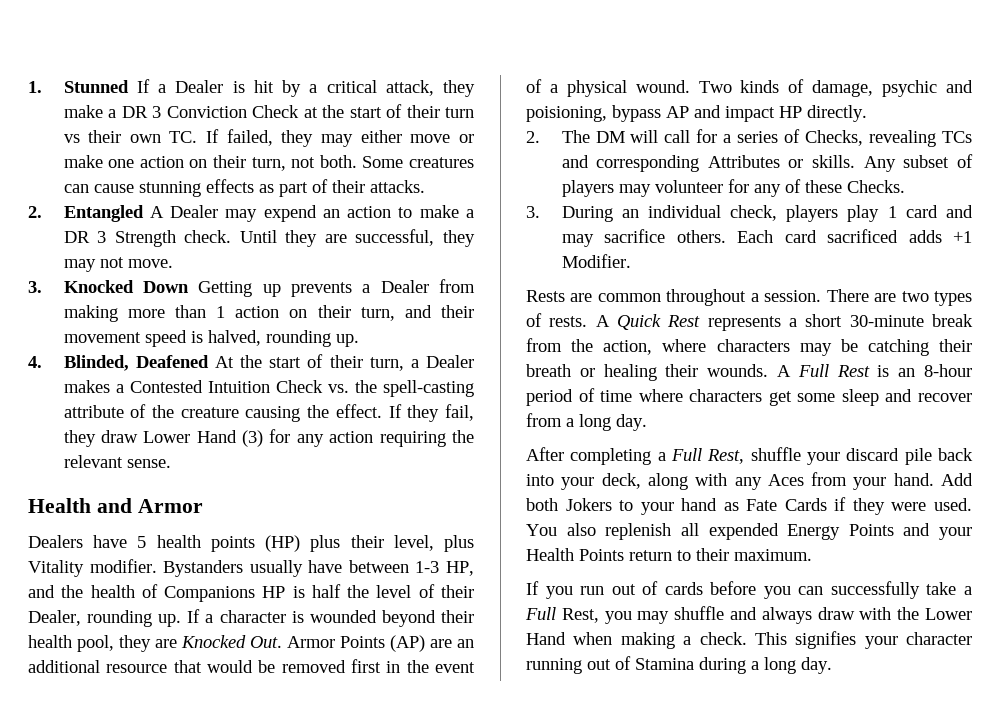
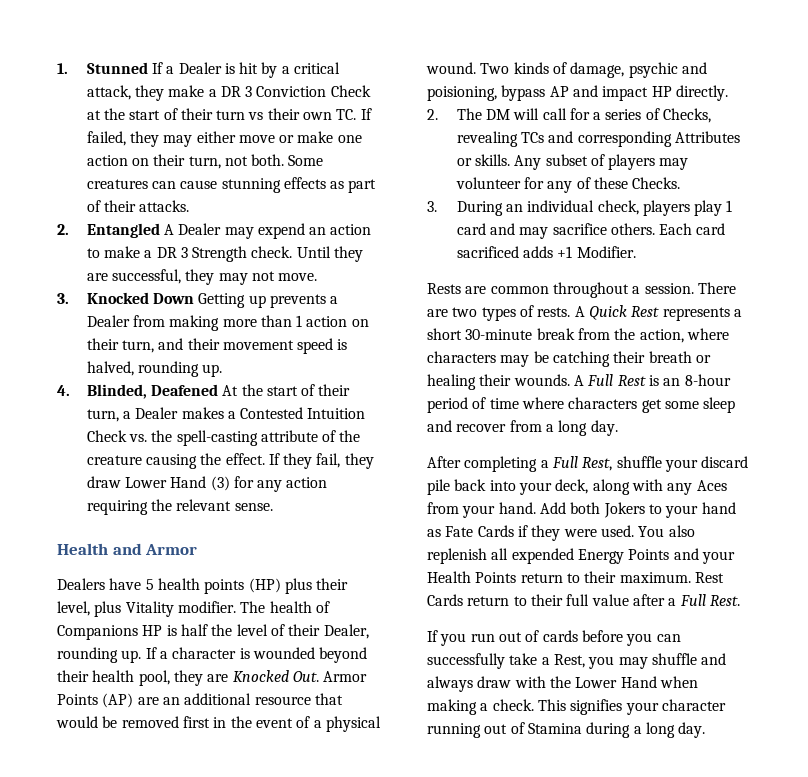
- Bystanders usually have between 1-3 HP, and the health of Companions HP is half the level of their Dealer, rounding up.
+ The health of Companions HP is half the level of their Dealer, rounding up.
+ Rest Cards return to their full value after a Full Rest.
- If you run out of cards before you can successfully take a Full Rest, you may shuffle and always draw with the Lower Hand when making a check.
+ If you run out of cards before you can successfully take a Rest, you may shuffle and always draw with the Lower Hand when making a check.

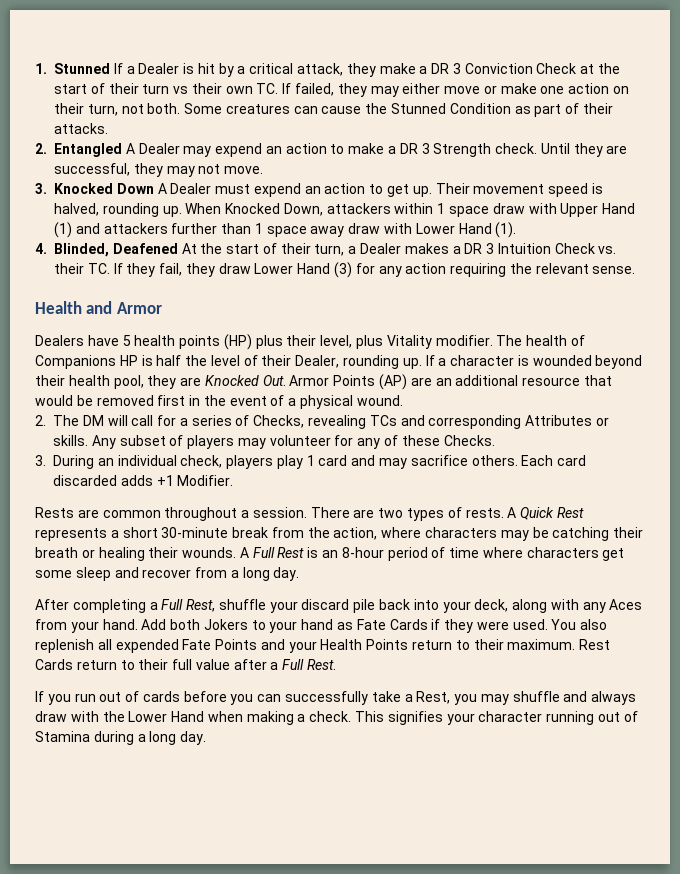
- Some creatures can cause stunning effects as part of their attacks.
+ Some creatures can cause the Stunned Condition as part of their attacks.
- 3. Knocked Down Getting up prevents a Dealer from making more than 1 action on their turn, and their movement speed is halved, rounding up.
+ 3. Knocked Down A Dealer must expend an action to get up. Their movement speed is halved, rounding up. When Knocked Down, attackers within 1 space draw with Upper Hand (1) and attackers further than 1 space away draw with Lower Hand (1).
- 4. Blinded, Deafened At the start of their turn, a Dealer makes a Contested Intuition Check vs. the spell-casting attribute of the creature causing the effect. If they fail, they draw Lower Hand (3) for any action requiring the relevant sense.
+ 4. Blinded, Deafened At the start of their turn, a Dealer makes a DR 3 Intuition Check vs. their TC. If they fail, they draw Lower Hand (3) for any action requiring the relevant sense.
- Two kinds of damage, psychic and poisioning, bypass AP and impact HP directly.
- Each card sacrificed adds +1 Modifier.
+ Each card discarded adds +1 Modifier.
- You also replenish all expended Energy Points and your Health Points return to their maximum.
+ You also replenish all expended Fate Points and your Health Points return to their maximum.

